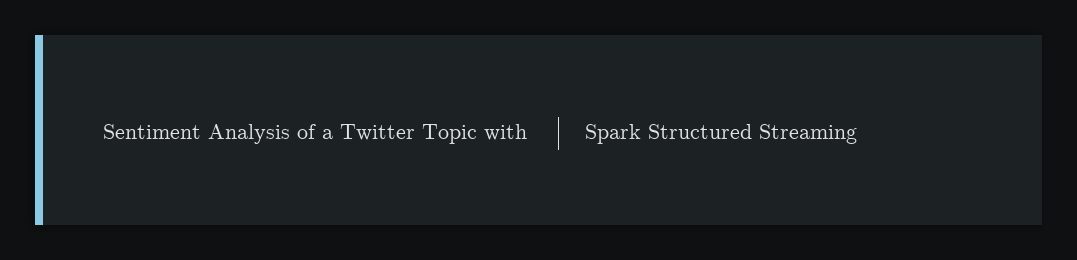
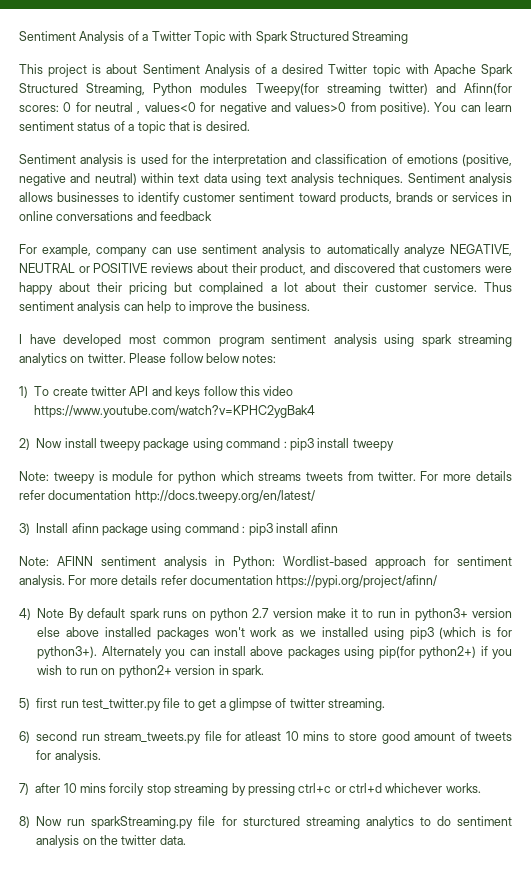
+ This project is about Sentiment Analysis of a desired Twitter topic with Apache Spark Structured Streaming, Python modules Tweepy(for streaming twitter) and Afinn(for scores: 0 for neutral , values<0 for negative and values>0 from positive). You can learn sentiment status of a topic that is desired.
+ Sentiment analysis is used for the interpretation and classification of emotions (positive, negative and neutral) within text data using text analysis techniques. Sentiment analysis allows businesses to identify customer sentiment toward products, brands or services in online conversations and feedback
+ For example, company can use sentiment analysis to automatically analyze NEGATIVE, NEUTRAL or POSITIVE reviews about their product, and discovered that customers were happy about their pricing but complained a lot about their customer service. Thus sentiment analysis can help to improve the business.
+ I have developed most common program sentiment analysis using spark streaming analytics on twitter. Please follow below notes:
+ 1) To create twitter API and keys follow this video https://www.youtube.com/watch?v=KPHC2ygBak4
+ 2) Now install tweepy package using command : pip3 install tweepy
+ Note: tweepy is module for python which streams tweets from twitter. For more details refer documentation http://docs.tweepy.org/en/latest/
+ 3) Install afinn package using command : pip3 install afinn
+ Note: AFINN sentiment analysis in Python: Wordlist-based approach for sentiment analysis. For more details refer documentation https://pypi.org/project/afinn/
+ 4) Note By default spark runs on python 2.7 version make it to run in python3+ version else above installed packages won't work as we installed using pip3 (which is for python3+). Alternately you can install above packages using pip(for python2+) if you wish to run on python2+ version in spark.
+ 5) first run test_twitter.py file to get a glimpse of twitter streaming.
+ 6) second run stream_tweets.py file for atleast 10 mins to store good amount of tweets for analysis.
+ 7) after 10 mins forcily stop streaming by pressing ctrl+c or ctrl+d whichever works.
+ 8) Now run sparkStreaming.py file for sturctured streaming analytics to do sentiment analysis on the twitter data.

